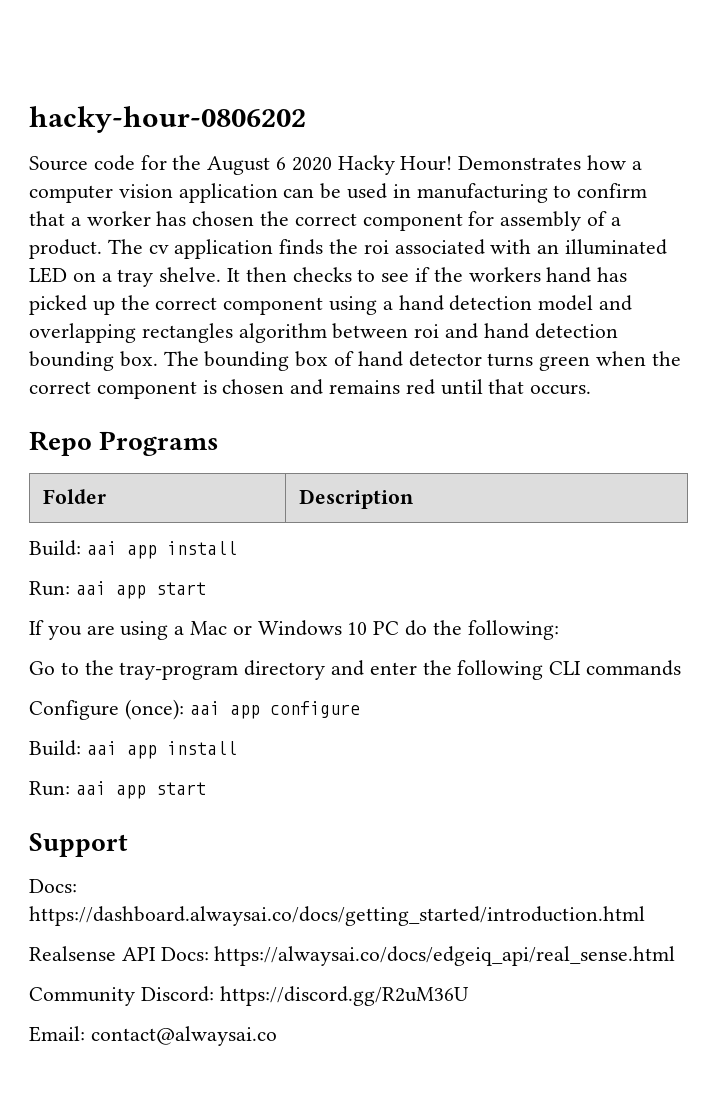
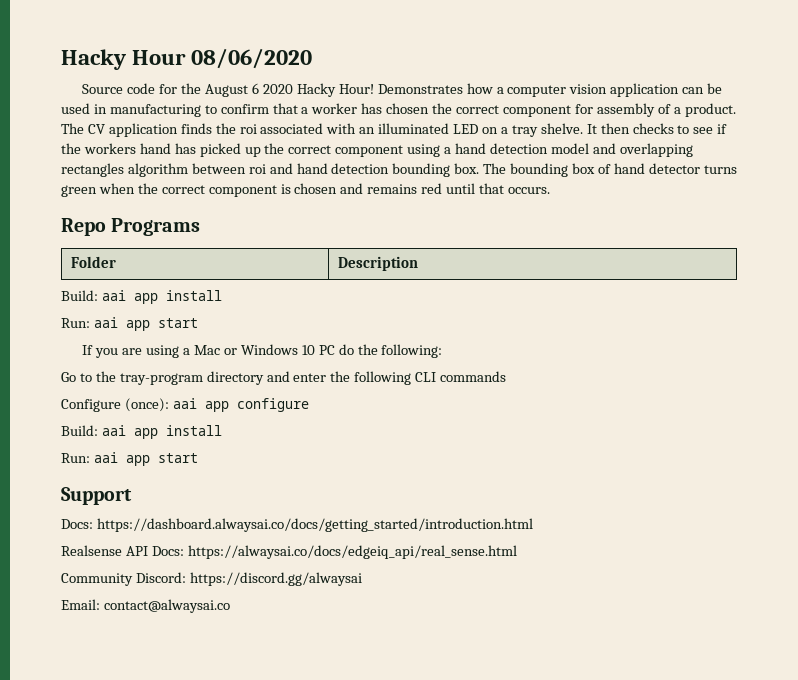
- hacky-hour-0806202
+ Hacky Hour 08/06/2020
- The cv application finds the roi associated with an illuminated LED on a tray shelve.
+ The CV application finds the roi associated with an illuminated LED on a tray shelve.
- Community Discord: https://discord.gg/R2uM36U
+ Community Discord: https://discord.gg/alwaysai

